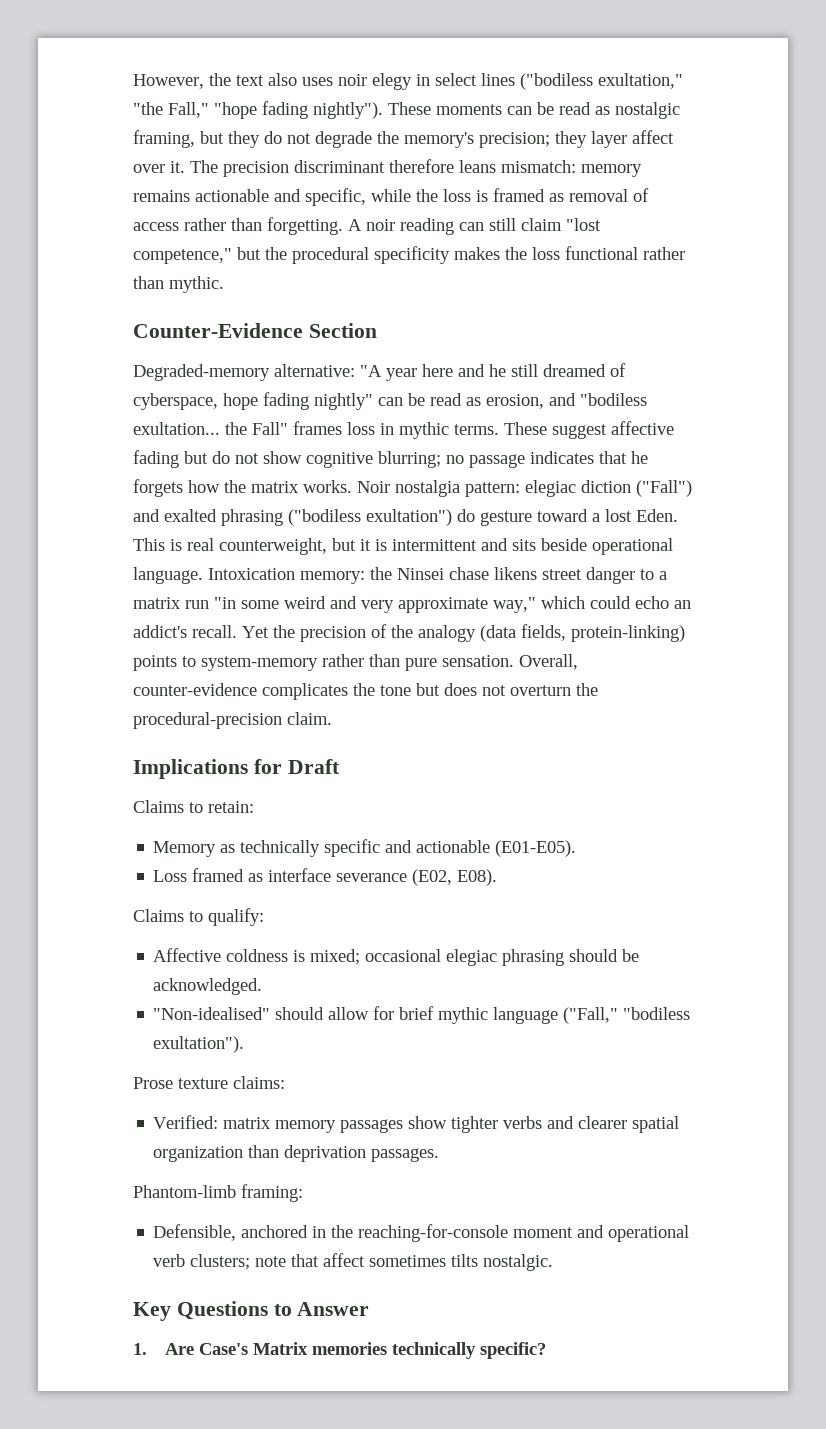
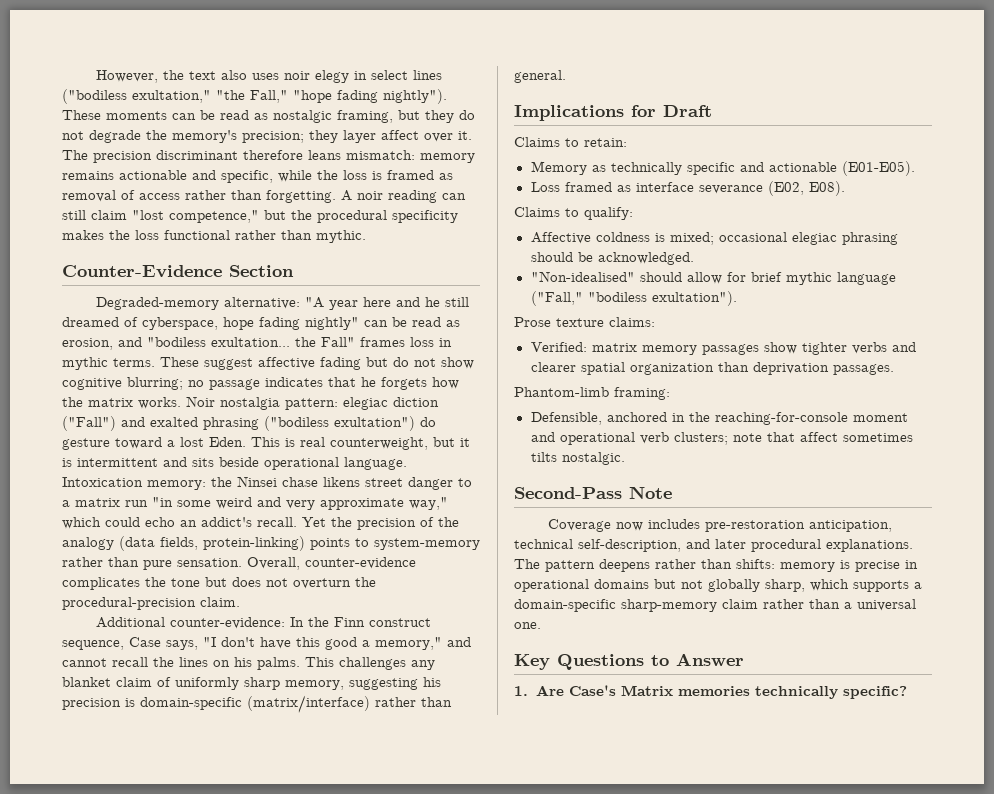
+ Additional counter-evidence: In the Finn construct sequence, Case says, "I don't have this good a memory," and cannot recall the lines on his palms. This challenges any blanket claim of uniformly sharp memory, suggesting his precision is domain-specific (matrix/interface) rather than general.
+ Second-Pass Note
+ Coverage now includes pre-restoration anticipation, technical self-description, and later procedural explanations. The pattern deepens rather than shifts: memory is precise in operational domains but not globally sharp, which supports a domain-specific sharp-memory claim rather than a universal one.

